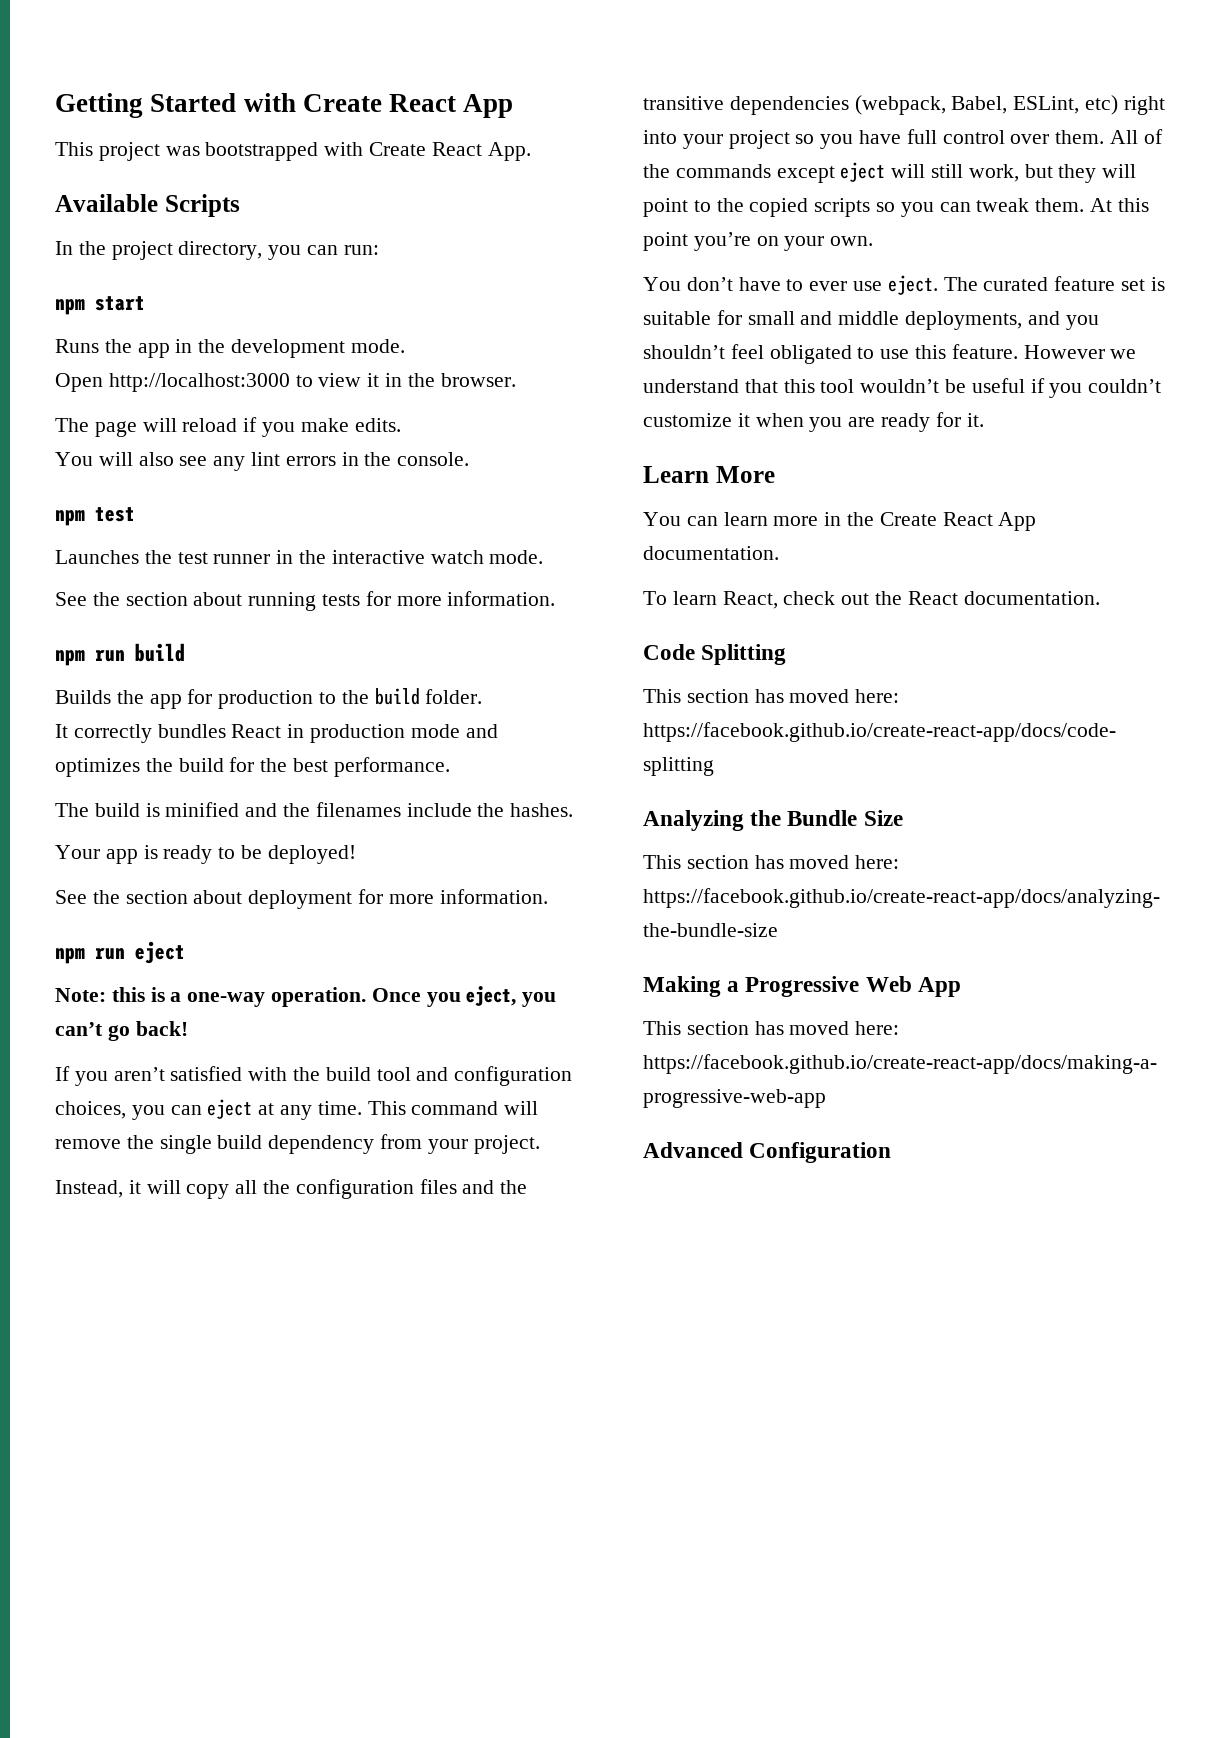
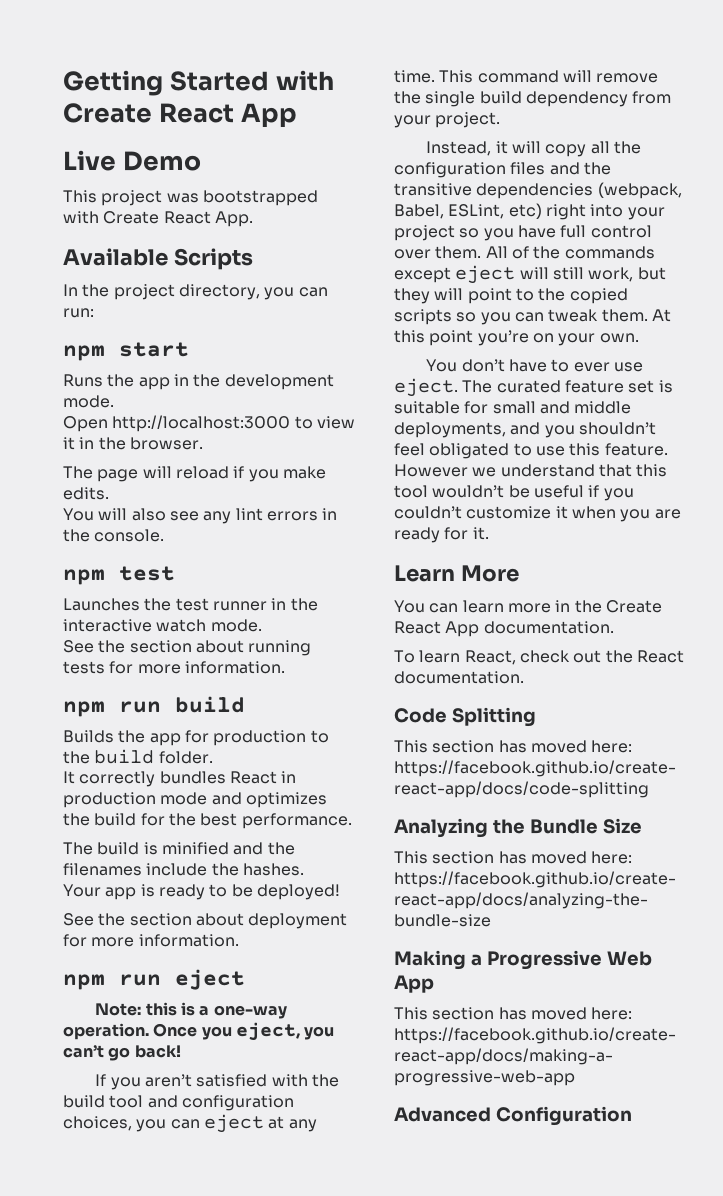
+ Live Demo

